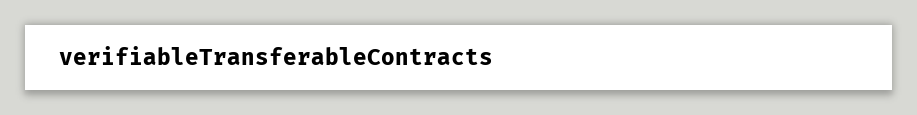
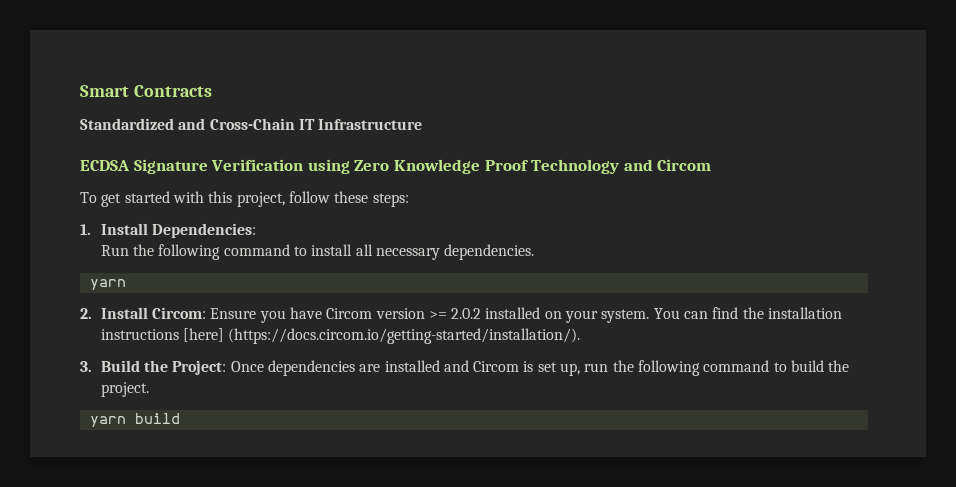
- verifiableTransferableContracts
+ Smart Contracts
+ Standardized and Cross-Chain IT Infrastructure
+ ECDSA Signature Verification using Zero Knowledge Proof Technology and Circom
+ To get started with this project, follow these steps:
+ 1. Install Dependencies:
+ Run the following command to install all necessary dependencies.
+ yarn
+ 2. Install Circom: Ensure you have Circom version >= 2.0.2 installed on your system. You can find the installation instructions [here] (https://docs.circom.io/getting-started/installation/).
+ 3. Build the Project: Once dependencies are installed and Circom is set up, run the following command to build the project.
+ yarn build

